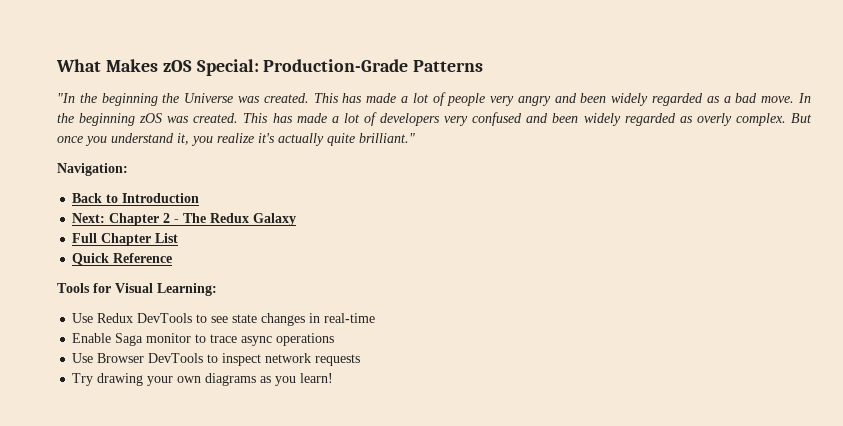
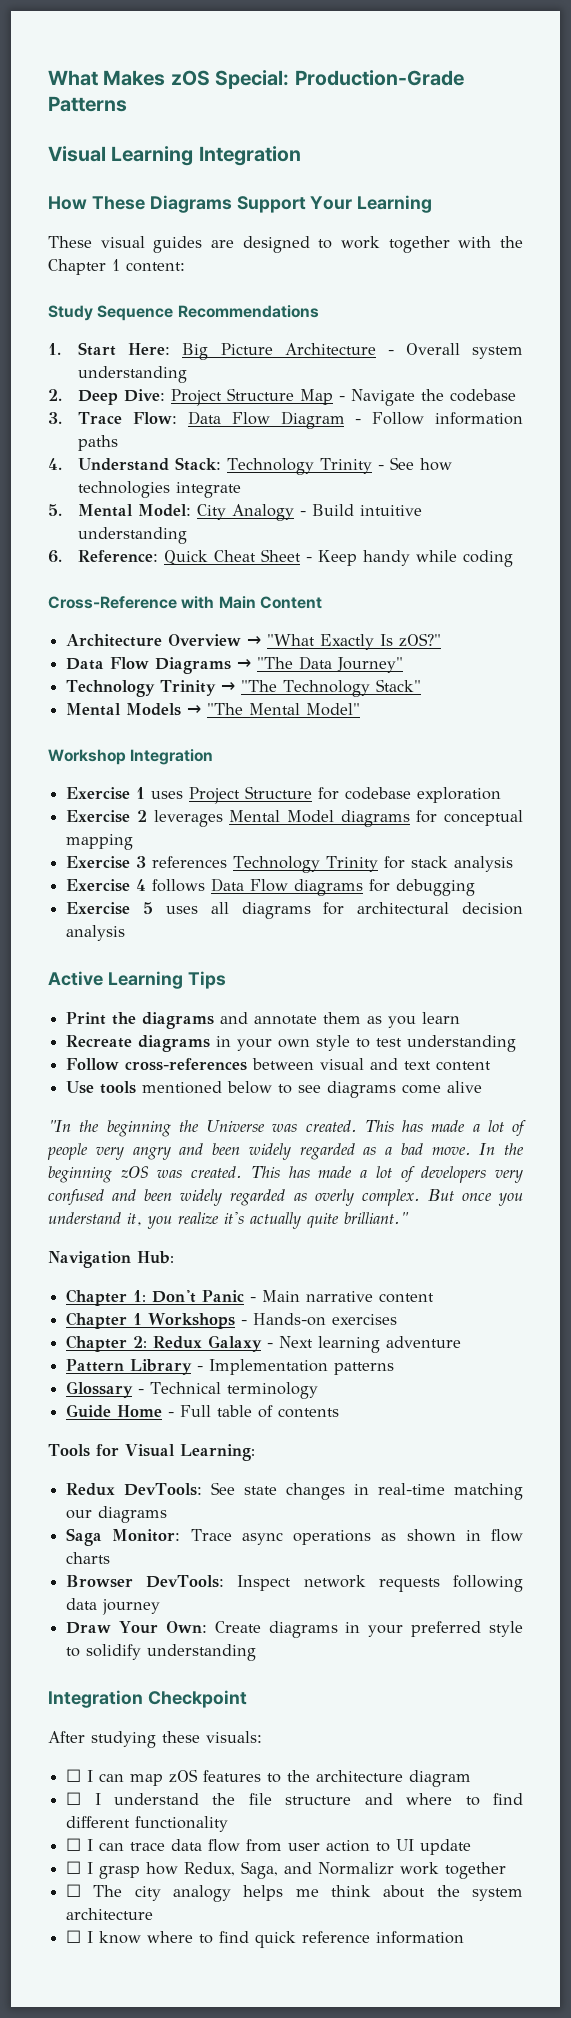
+ Visual Learning Integration
+ How These Diagrams Support Your Learning
+ These visual guides are designed to work together with the Chapter 1 content:
+ Study Sequence Recommendations
+ 1. Start Here: Big Picture Architecture - Overall system understanding
+ 2. Deep Dive: Project Structure Map - Navigate the codebase
+ 3. Trace Flow: Data Flow Diagram - Follow information paths
+ 4. Understand Stack: Technology Trinity - See how technologies integrate
+ 5. Mental Model: City Analogy - Build intuitive understanding
+ 6. Reference: Quick Cheat Sheet - Keep handy while coding
+ Cross-Reference with Main Content
+ Architecture Overview → "What Exactly Is zOS?"
+ Data Flow Diagrams → "The Data Journey"
+ Technology Trinity → "The Technology Stack"
+ Mental Models → "The Mental Model"
+ Workshop Integration
+ Exercise 1 uses Project Structure for codebase exploration
+ Exercise 2 leverages Mental Model diagrams for conceptual mapping
+ Exercise 3 references Technology Trinity for stack analysis
+ Exercise 4 follows Data Flow diagrams for debugging
+ Exercise 5 uses all diagrams for architectural decision analysis
+ Active Learning Tips
+ Print the diagrams and annotate them as you learn
+ Recreate diagrams in your own style to test understanding
+ Follow cross-references between visual and text content
+ Use tools mentioned below to see diagrams come alive
- Navigation:
- Back to Introduction
- Next: Chapter 2 - The Redux Galaxy
- Full Chapter List
- Quick Reference
+ Navigation Hub:
+ Chapter 1: Don't Panic - Main narrative content
+ Chapter 1 Workshops - Hands-on exercises
+ Chapter 2: Redux Galaxy - Next learning adventure
+ Pattern Library - Implementation patterns
+ Glossary - Technical terminology
+ Guide Home - Full table of contents
- Use Redux DevTools to see state changes in real-time
- Enable Saga monitor to trace async operations
- Use Browser DevTools to inspect network requests
- Try drawing your own diagrams as you learn!
+ Redux DevTools: See state changes in real-time matching our diagrams
+ Saga Monitor: Trace async operations as shown in flow charts
+ Browser DevTools: Inspect network requests following data journey
+ Draw Your Own: Create diagrams in your preferred style to solidify understanding
+ Integration Checkpoint
+ After studying these visuals:
+ ☐ I can map zOS features to the architecture diagram
+ ☐ I understand the file structure and where to find different functionality
+ ☐ I can trace data flow from user action to UI update
+ ☐ I grasp how Redux, Saga, and Normalizr work together
+ ☐ The city analogy helps me think about the system architecture
+ ☐ I know where to find quick reference information

